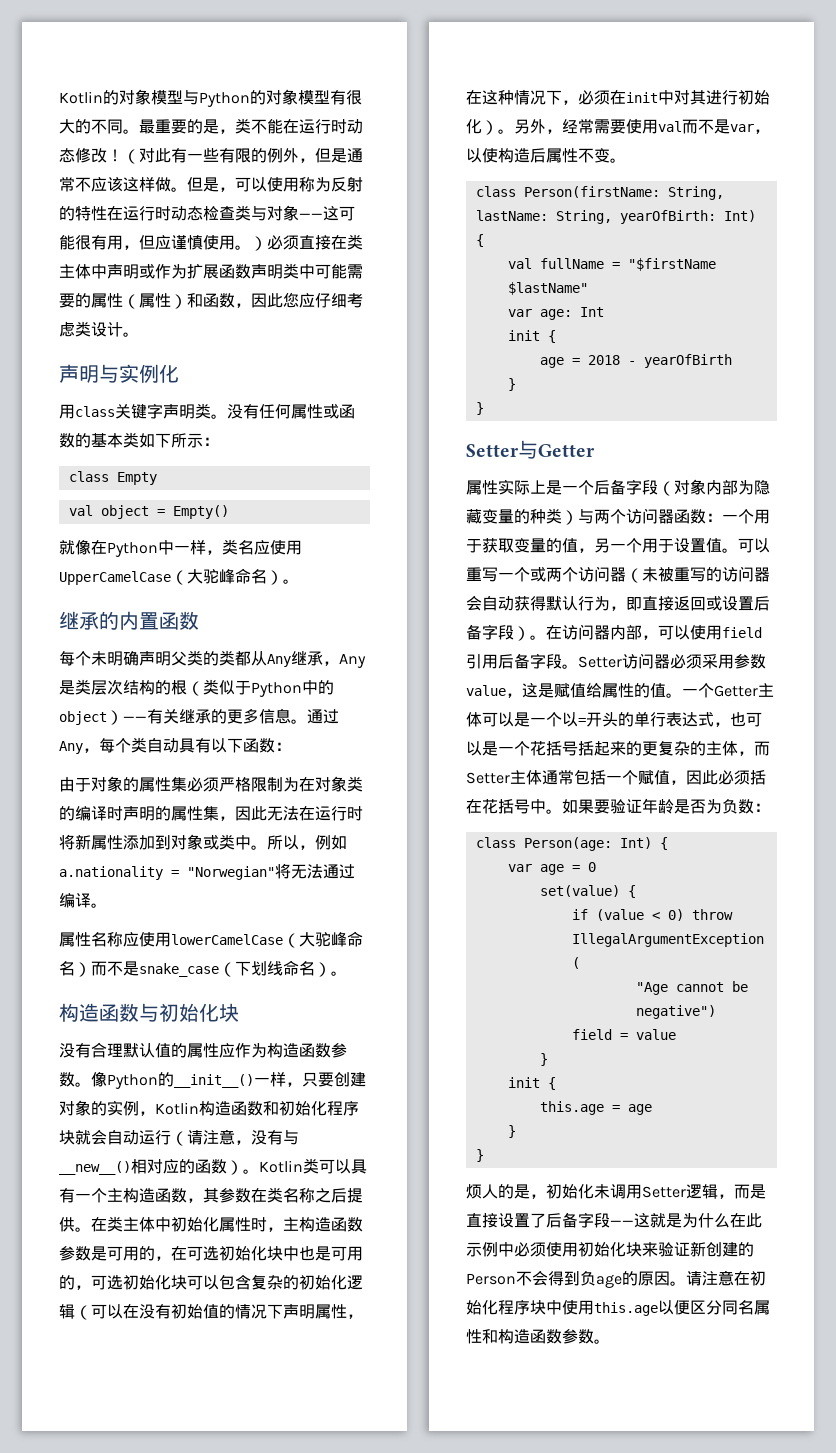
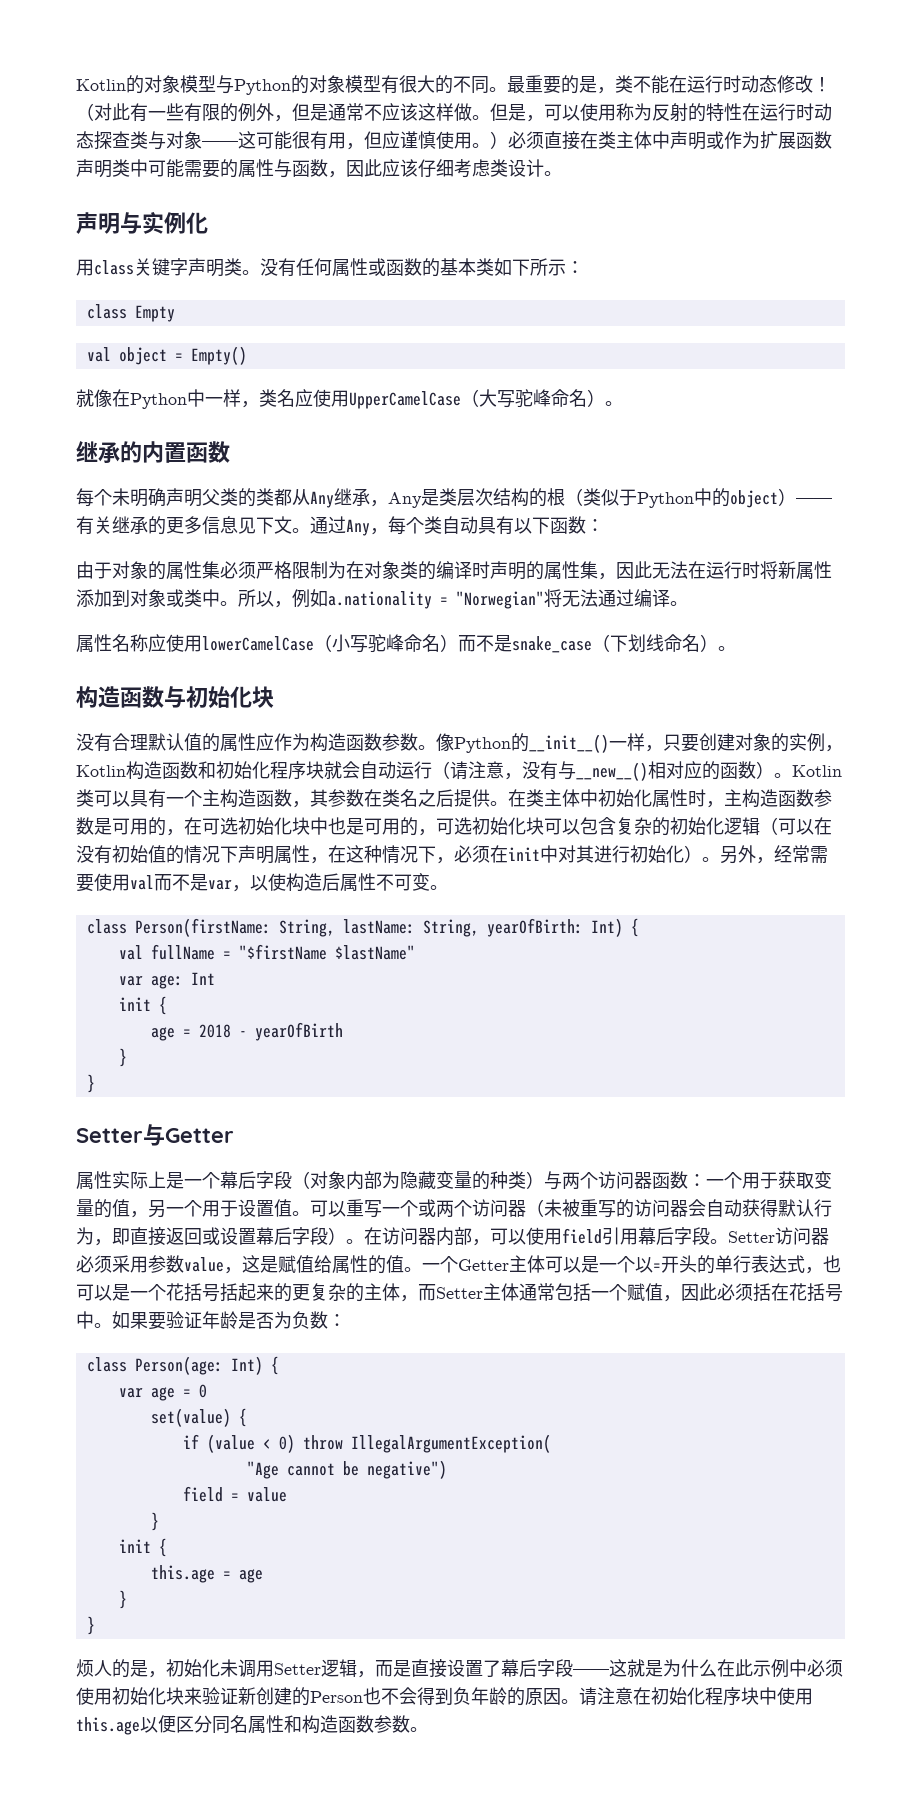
- 但是，可以使用称为反射的特性在运行时动态检查类与对象——这可能很有用，但应谨慎使用。）必须直接在类主体中声明或作为扩展函数声明类中可能需要的属性（属性）和函数，因此您应仔细考虑类设计。
+ 但是，可以使用称为反射的特性在运行时动态探查类与对象——这可能很有用，但应谨慎使用。）必须直接在类主体中声明或作为扩展函数声明类中可能需要的属性与函数，因此应该仔细考虑类设计。
- 就像在Python中一样，类名应使用UpperCamelCase（大驼峰命名）。
+ 就像在Python中一样，类名应使用UpperCamelCase（大写驼峰命名）。
- 每个未明确声明父类的类都从Any继承，Any是类层次结构的根（类似于Python中的object）——有关继承的更多信息。
+ 每个未明确声明父类的类都从Any继承，Any是类层次结构的根（类似于Python中的object）——有关继承的更多信息见下文。
- 属性名称应使用lowerCamelCase（大驼峰命名）而不是snake_case（下划线命名）。
+ 属性名称应使用lowerCamelCase（小写驼峰命名）而不是snake_case（下划线命名）。
- Kotlin类可以具有一个主构造函数，其参数在类名称之后提供。
+ Kotlin类可以具有一个主构造函数，其参数在类名之后提供。
- 另外，经常需要使用val而不是var，以使构造后属性不变。
+ 另外，经常需要使用val而不是var，以使构造后属性不可变。
- 属性实际上是一个后备字段（对象内部为隐藏变量的种类）与两个访问器函数：一个用于获取变量的值，另一个用于设置值。
+ 属性实际上是一个幕后字段（对象内部为隐藏变量的种类）与两个访问器函数：一个用于获取变量的值，另一个用于设置值。
- 可以重写一个或两个访问器（未被重写的访问器会自动获得默认行为，即直接返回或设置后备字段）。
+ 可以重写一个或两个访问器（未被重写的访问器会自动获得默认行为，即直接返回或设置幕后字段）。
- 在访问器内部，可以使用field引用后备字段。
+ 在访问器内部，可以使用field引用幕后字段。
- 烦人的是，初始化未调用Setter逻辑，而是直接设置了后备字段——这就是为什么在此示例中必须使用初始化块来验证新创建的Person不会得到负age的原因。
+ 烦人的是，初始化未调用Setter逻辑，而是直接设置了幕后字段——这就是为什么在此示例中必须使用初始化块来验证新创建的Person也不会得到负年龄的原因。

